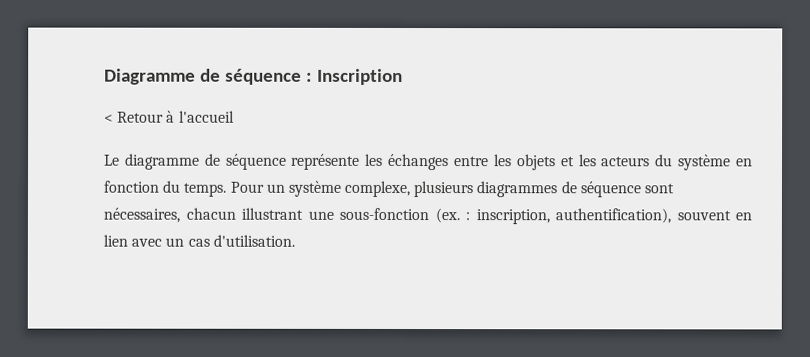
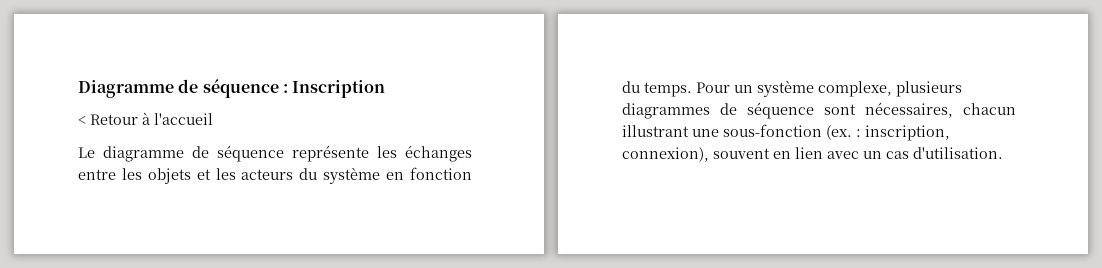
- Pour un système complexe, plusieurs diagrammes de séquence sont nécessaires, chacun illustrant une sous-fonction (ex. : inscription, authentification), souvent en lien avec un cas d'utilisation.
+ Pour un système complexe, plusieurs diagrammes de séquence sont nécessaires, chacun illustrant une sous-fonction (ex. : inscription, connexion), souvent en lien avec un cas d'utilisation.

